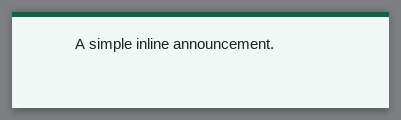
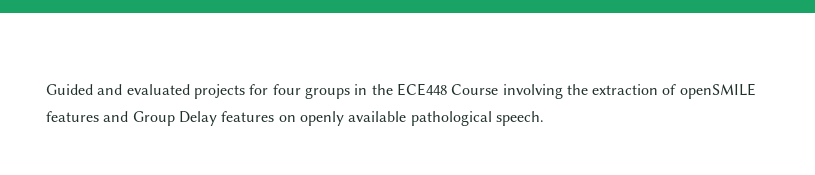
- A simple inline announcement.
+ Guided and evaluated projects for four groups in the ECE448 Course involving the extraction of openSMILE features and Group Delay features on openly available pathological speech.

